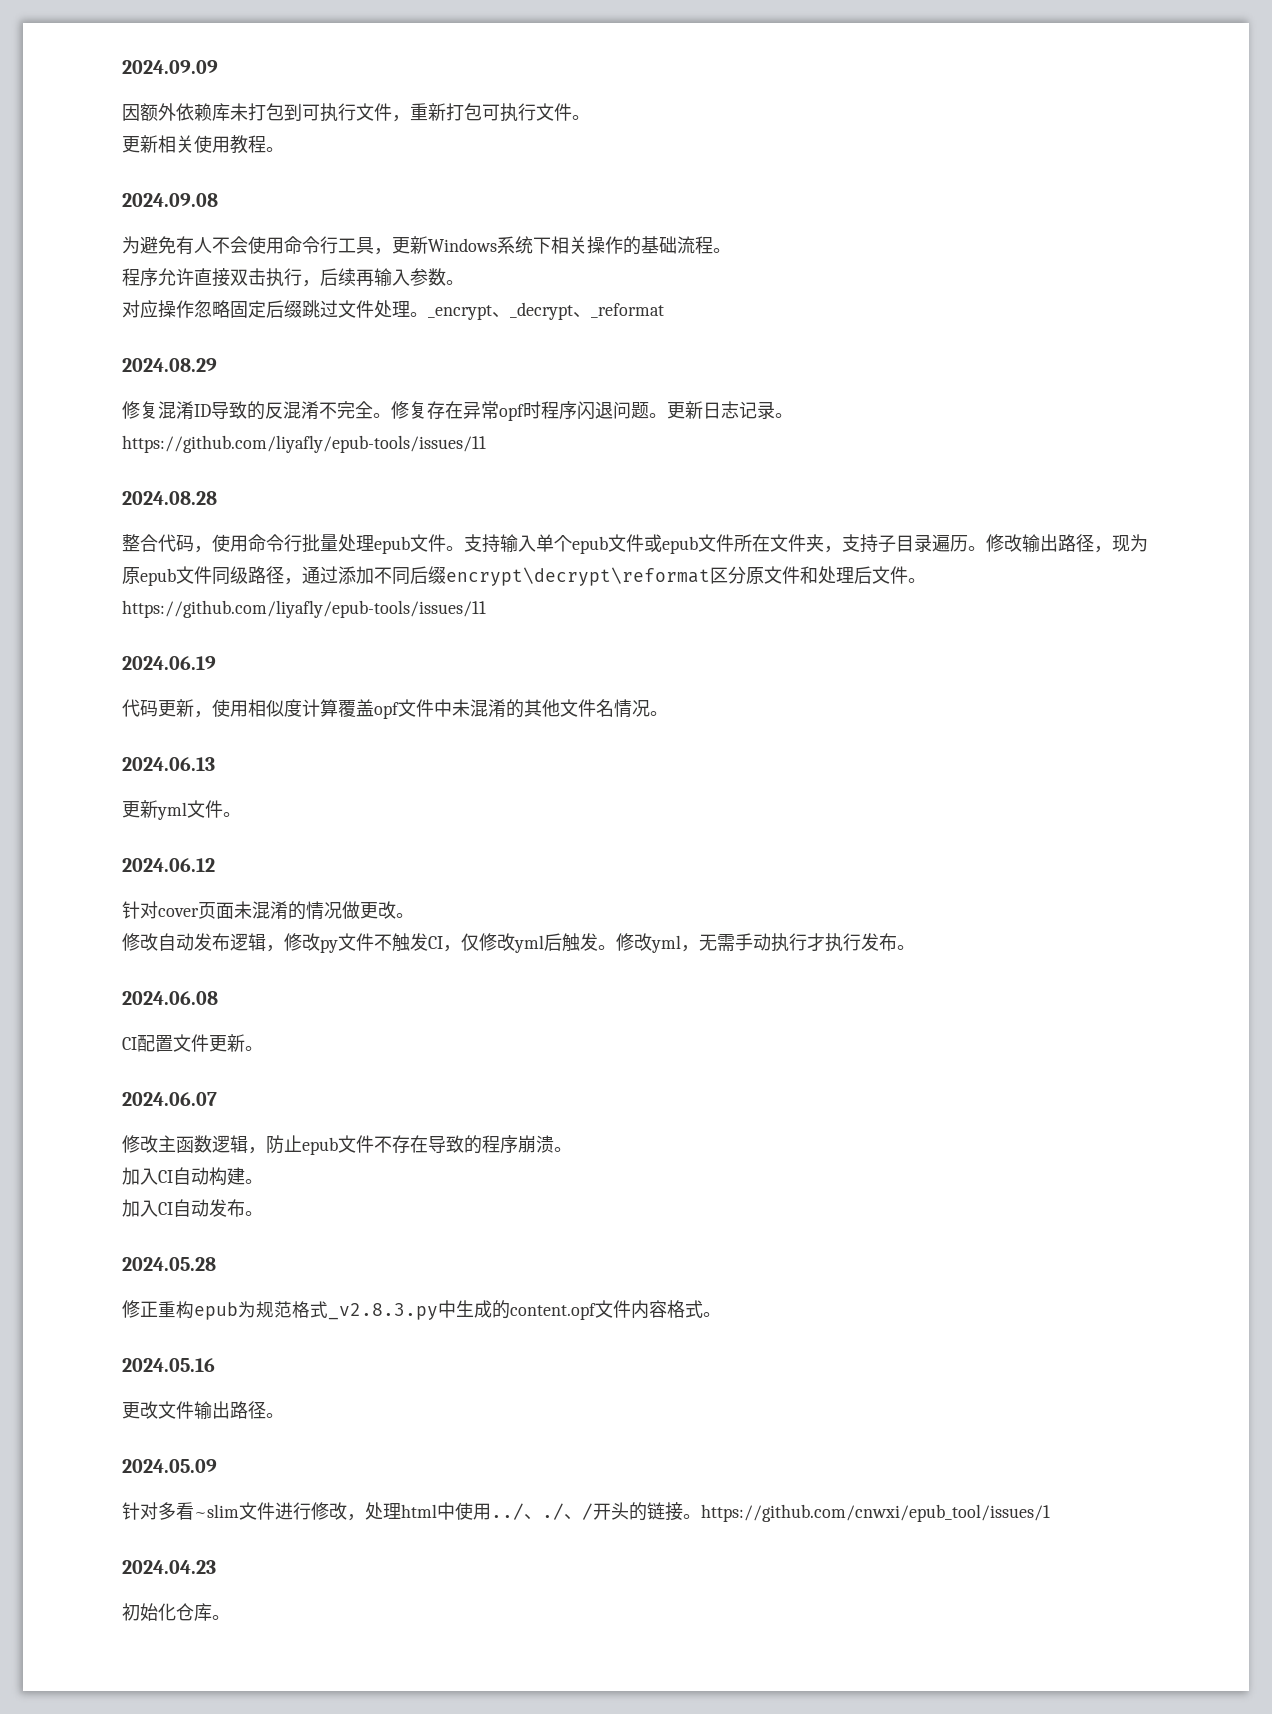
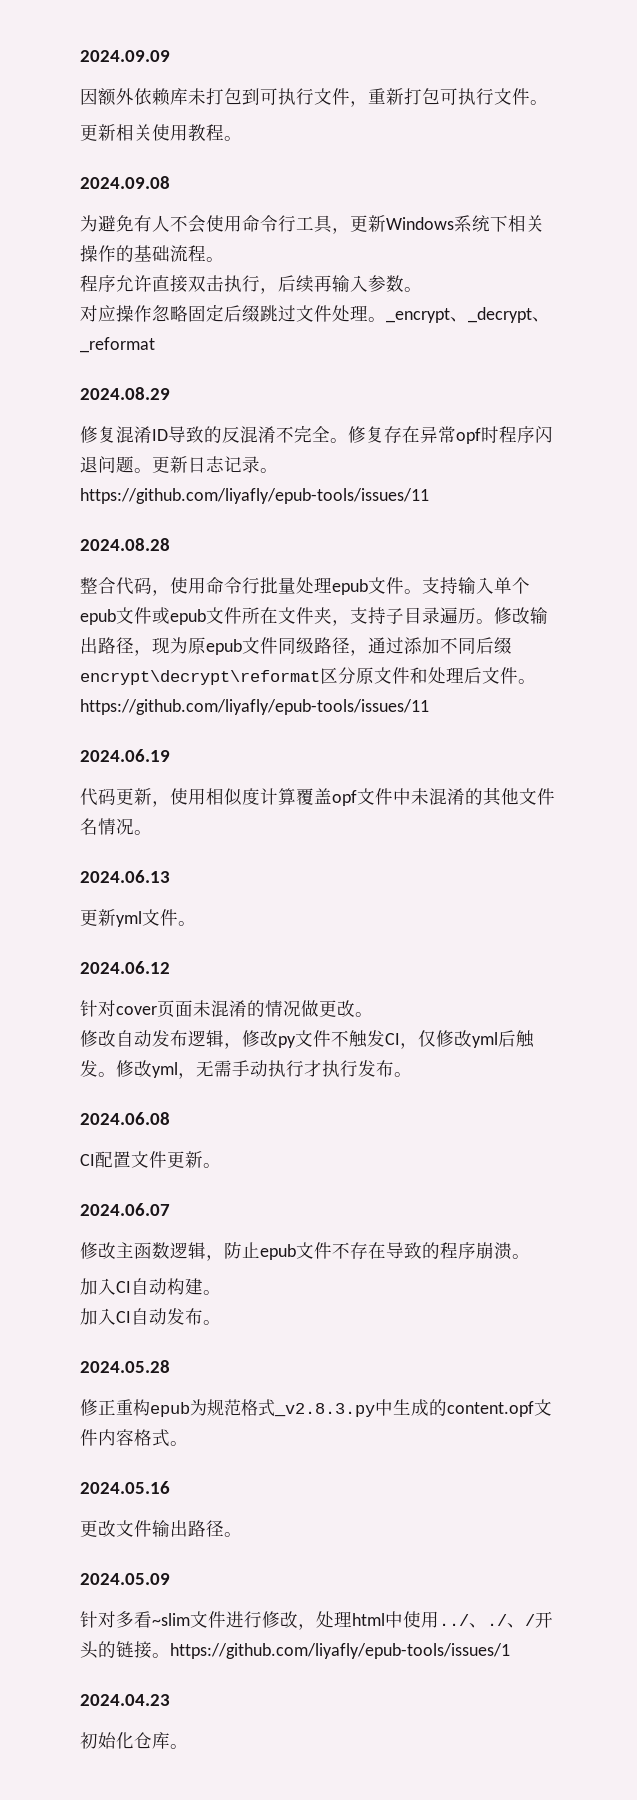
- 针对多看~slim文件进行修改，处理html中使用../、./、/开头的链接。https://github.com/cnwxi/epub_tool/issues/1
+ 针对多看~slim文件进行修改，处理html中使用../、./、/开头的链接。https://github.com/liyafly/epub-tools/issues/1

